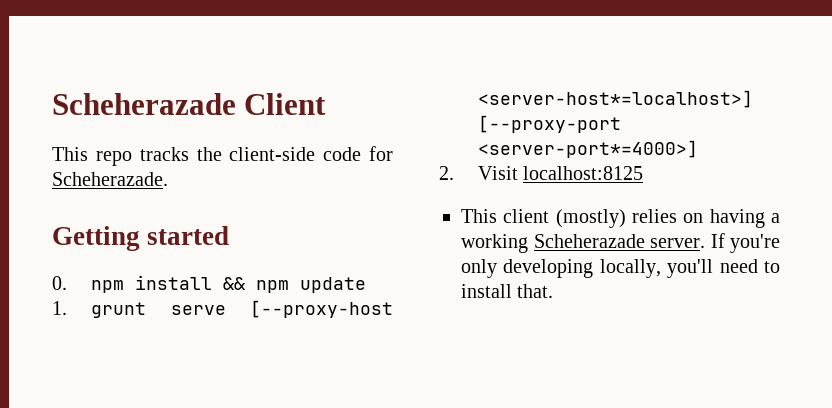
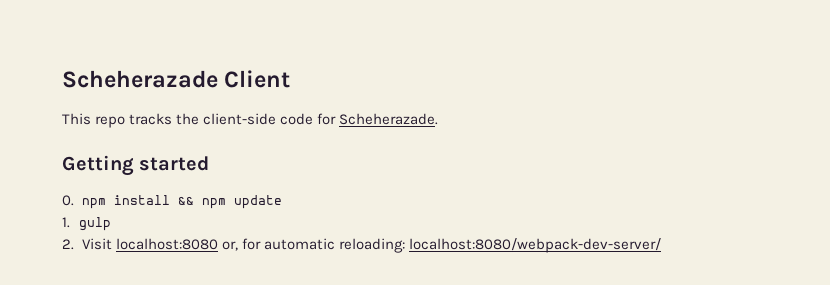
- 1. grunt serve [--proxy-host <server-host*=localhost>] [--proxy-port <server-port*=4000>]
- 2. Visit localhost:8125
- This client (mostly) relies on having a working Scheherazade server. If you're only developing locally, you'll need to install that.
+ 1. gulp
+ 2. Visit localhost:8080 or, for automatic reloading: localhost:8080/webpack-dev-server/

